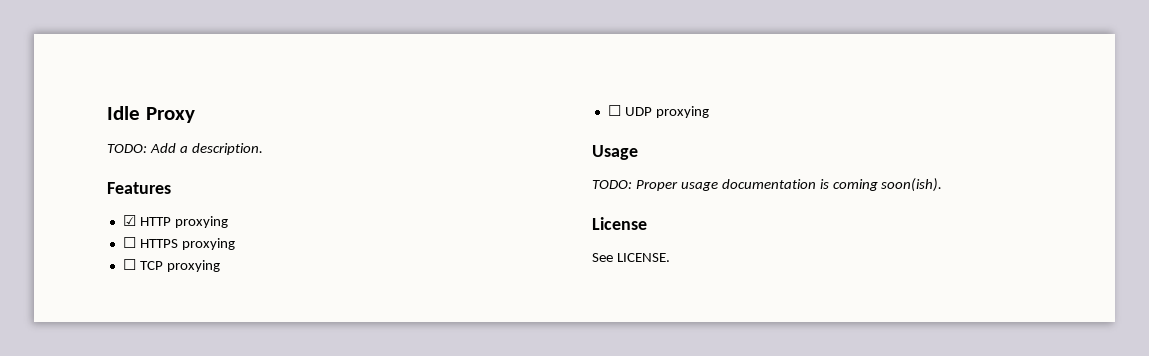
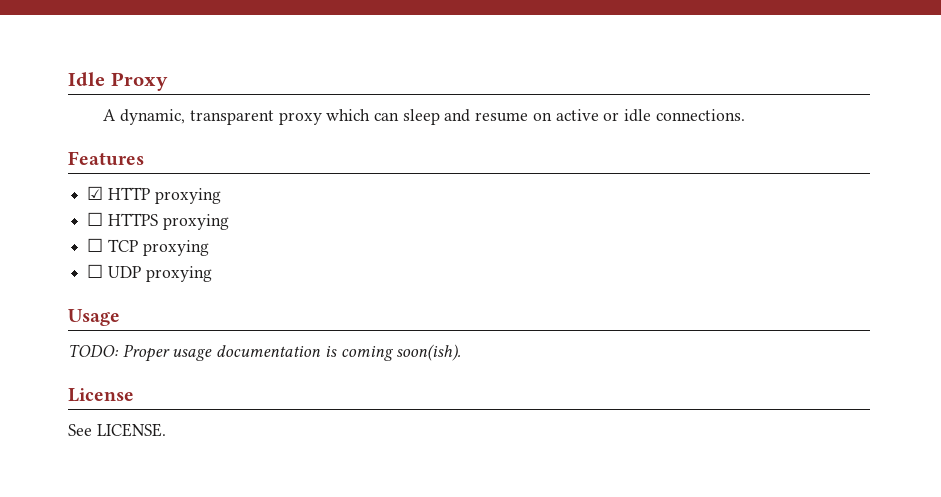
- TODO: Add a description.
+ A dynamic, transparent proxy which can sleep and resume on active or idle connections.

